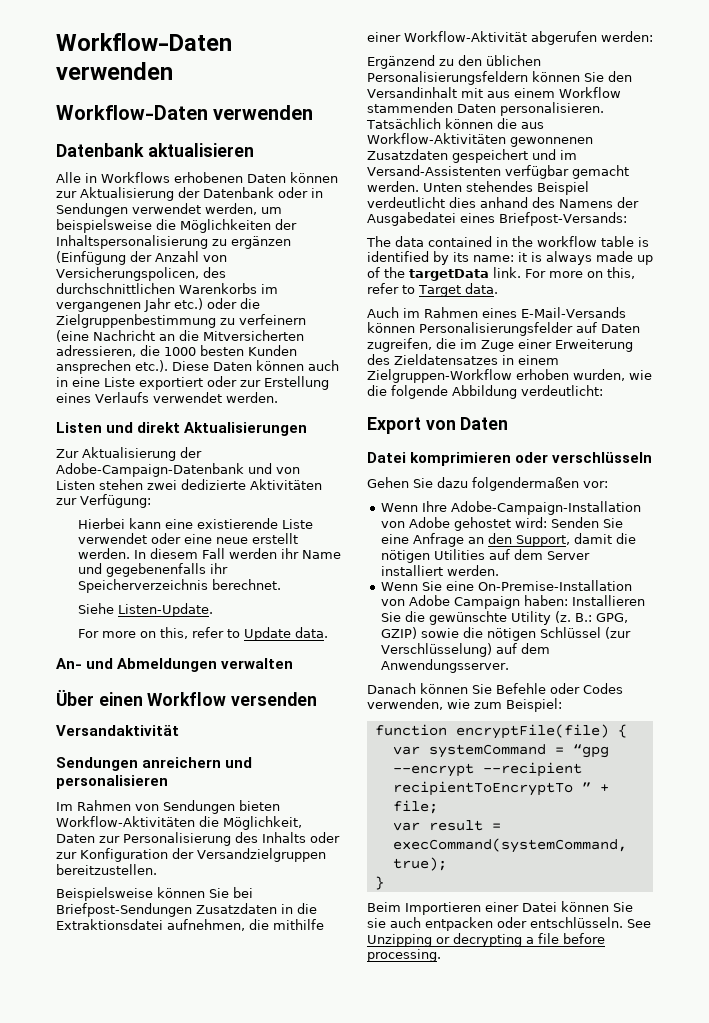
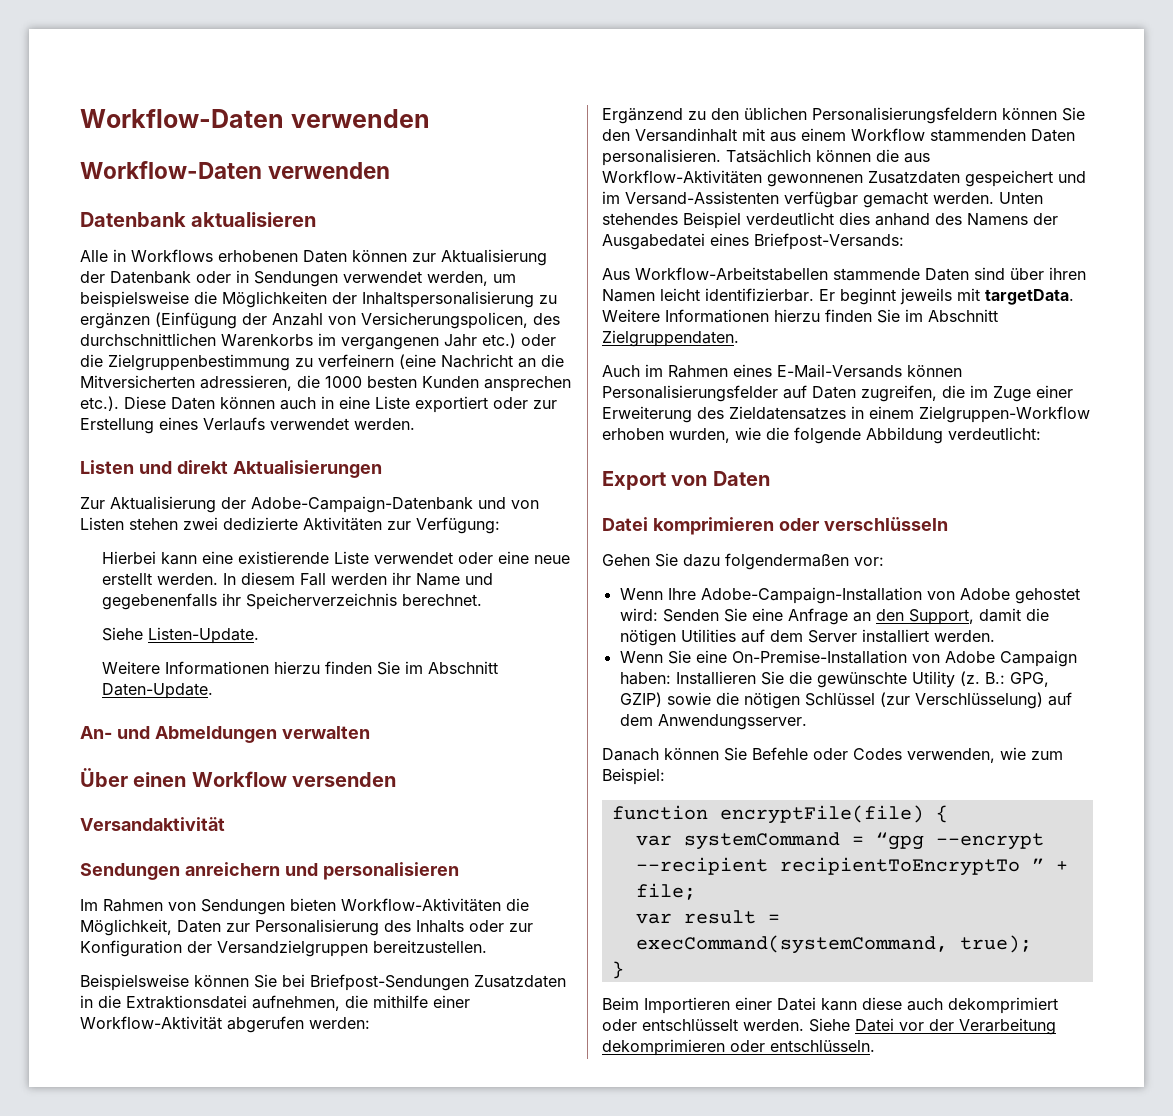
- For more on this, refer to Update data.
+ Weitere Informationen hierzu finden Sie im Abschnitt Daten-Update.
- The data contained in the workflow table is identified by its name: it is always made up of the targetData link. For more on this, refer to Target data.
+ Aus Workflow-Arbeitstabellen stammende Daten sind über ihren Namen leicht identifizierbar. Er beginnt jeweils mit targetData. Weitere Informationen hierzu finden Sie im Abschnitt Zielgruppendaten.
- Beim Importieren einer Datei können Sie sie auch entpacken oder entschlüsseln. See Unzipping or decrypting a file before processing.
+ Beim Importieren einer Datei kann diese auch dekomprimiert oder entschlüsselt werden. Siehe Datei vor der Verarbeitung dekomprimieren oder entschlüsseln.

